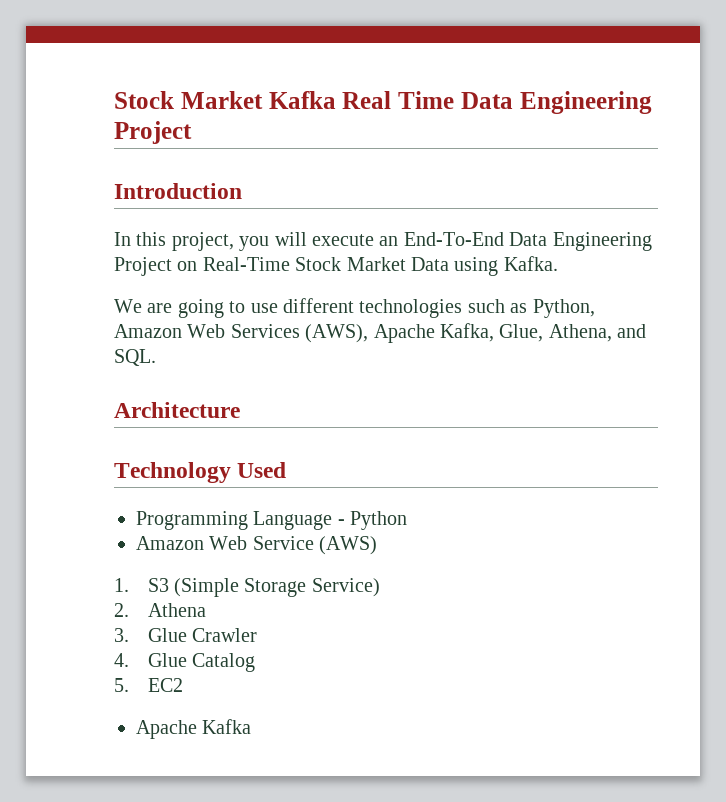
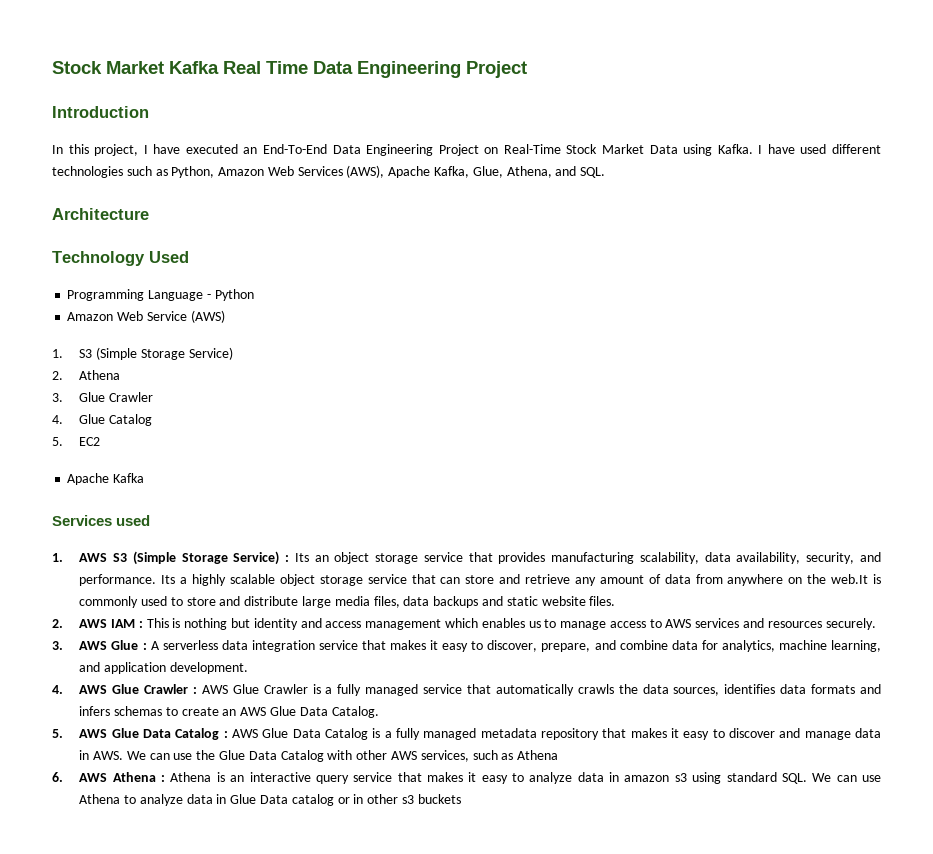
- In this project, you will execute an End-To-End Data Engineering Project on Real-Time Stock Market Data using Kafka.
- We are going to use different technologies such as Python, Amazon Web Services (AWS), Apache Kafka, Glue, Athena, and SQL.
+ In this project, I have executed an End-To-End Data Engineering Project on Real-Time Stock Market Data using Kafka. I have used different technologies such as Python, Amazon Web Services (AWS), Apache Kafka, Glue, Athena, and SQL.
+ Services used
+ 1. AWS S3 (Simple Storage Service) : Its an object storage service that provides manufacturing scalability, data availability, security, and performance. Its a highly scalable object storage service that can store and retrieve any amount of data from anywhere on the web.It is commonly used to store and distribute large media files, data backups and static website files.
+ 2. AWS IAM : This is nothing but identity and access management which enables us to manage access to AWS services and resources securely.
+ 3. AWS Glue : A serverless data integration service that makes it easy to discover, prepare, and combine data for analytics, machine learning, and application development.
+ 4. AWS Glue Crawler : AWS Glue Crawler is a fully managed service that automatically crawls the data sources, identifies data formats and infers schemas to create an AWS Glue Data Catalog.
+ 5. AWS Glue Data Catalog : AWS Glue Data Catalog is a fully managed metadata repository that makes it easy to discover and manage data in AWS. We can use the Glue Data Catalog with other AWS services, such as Athena
+ 6. AWS Athena : Athena is an interactive query service that makes it easy to analyze data in amazon s3 using standard SQL. We can use Athena to analyze data in Glue Data catalog or in other s3 buckets

